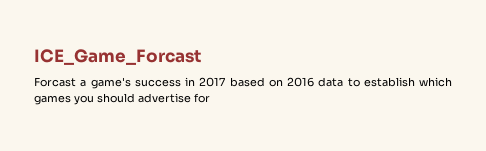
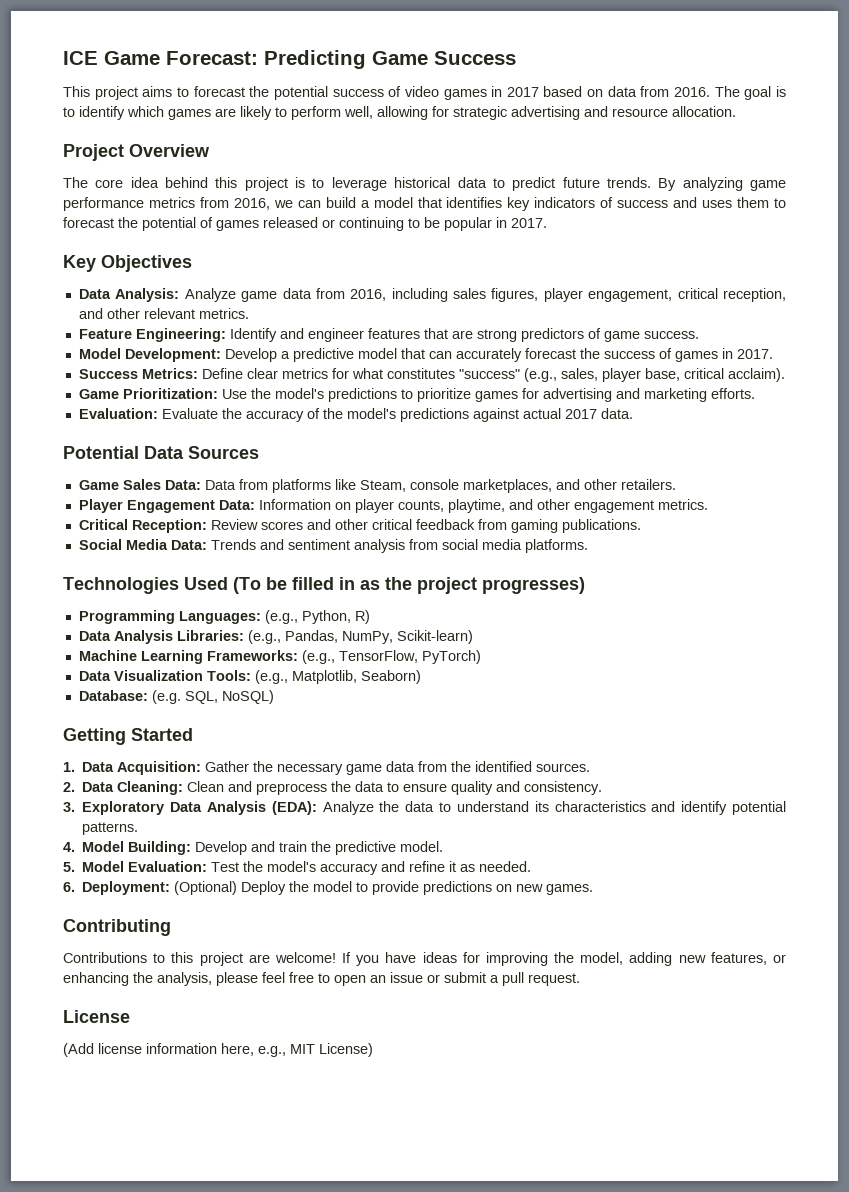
- ICE_Game_Forcast
- Forcast a game's success in 2017 based on 2016 data to establish which games you should advertise for
+ ICE Game Forecast: Predicting Game Success
+ This project aims to forecast the potential success of video games in 2017 based on data from 2016. The goal is to identify which games are likely to perform well, allowing for strategic advertising and resource allocation.
+ Project Overview
+ The core idea behind this project is to leverage historical data to predict future trends. By analyzing game performance metrics from 2016, we can build a model that identifies key indicators of success and uses them to forecast the potential of games released or continuing to be popular in 2017.
+ Key Objectives
+ Data Analysis: Analyze game data from 2016, including sales figures, player engagement, critical reception, and other relevant metrics.
+ Feature Engineering: Identify and engineer features that are strong predictors of game success.
+ Model Development: Develop a predictive model that can accurately forecast the success of games in 2017.
+ Success Metrics: Define clear metrics for what constitutes "success" (e.g., sales, player base, critical acclaim).
+ Game Prioritization: Use the model's predictions to prioritize games for advertising and marketing efforts.
+ Evaluation: Evaluate the accuracy of the model's predictions against actual 2017 data.
+ Potential Data Sources
+ Game Sales Data: Data from platforms like Steam, console marketplaces, and other retailers.
+ Player Engagement Data: Information on player counts, playtime, and other engagement metrics.
+ Critical Reception: Review scores and other critical feedback from gaming publications.
+ Social Media Data: Trends and sentiment analysis from social media platforms.
+ Technologies Used (To be filled in as the project progresses)
+ Programming Languages: (e.g., Python, R)
+ Data Analysis Libraries: (e.g., Pandas, NumPy, Scikit-learn)
+ Machine Learning Frameworks: (e.g., TensorFlow, PyTorch)
+ Data Visualization Tools: (e.g., Matplotlib, Seaborn)
+ Database: (e.g. SQL, NoSQL)
+ Getting Started
+ 1. Data Acquisition: Gather the necessary game data from the identified sources.
+ 2. Data Cleaning: Clean and preprocess the data to ensure quality and consistency.
+ 3. Exploratory Data Analysis (EDA): Analyze the data to understand its characteristics and identify potential patterns.
+ 4. Model Building: Develop and train the predictive model.
+ 5. Model Evaluation: Test the model's accuracy and refine it as needed.
+ 6. Deployment: (Optional) Deploy the model to provide predictions on new games.
+ Contributing
+ Contributions to this project are welcome! If you have ideas for improving the model, adding new features, or enhancing the analysis, please feel free to open an issue or submit a pull request.
+ License
+ (Add license information here, e.g., MIT License)

